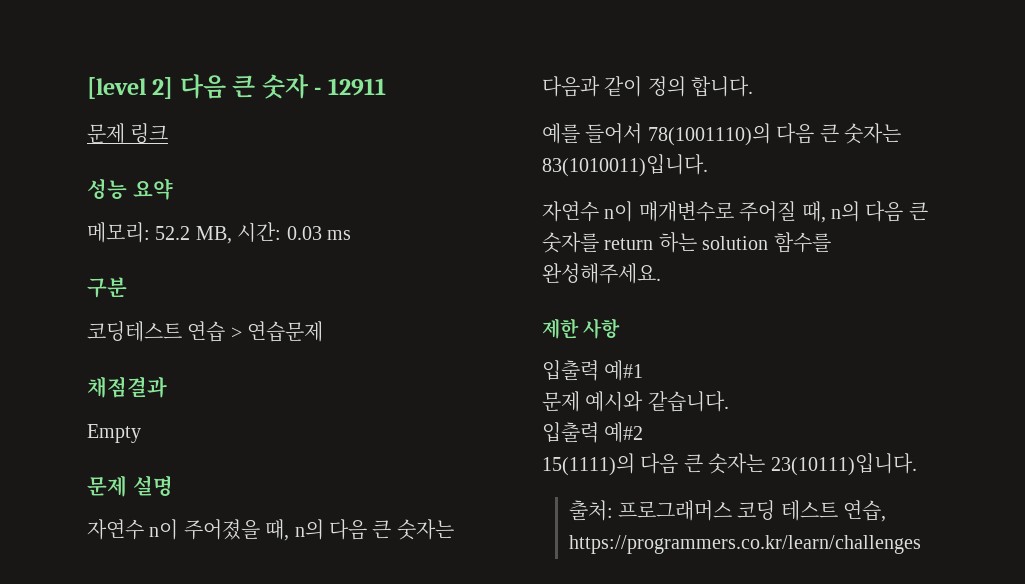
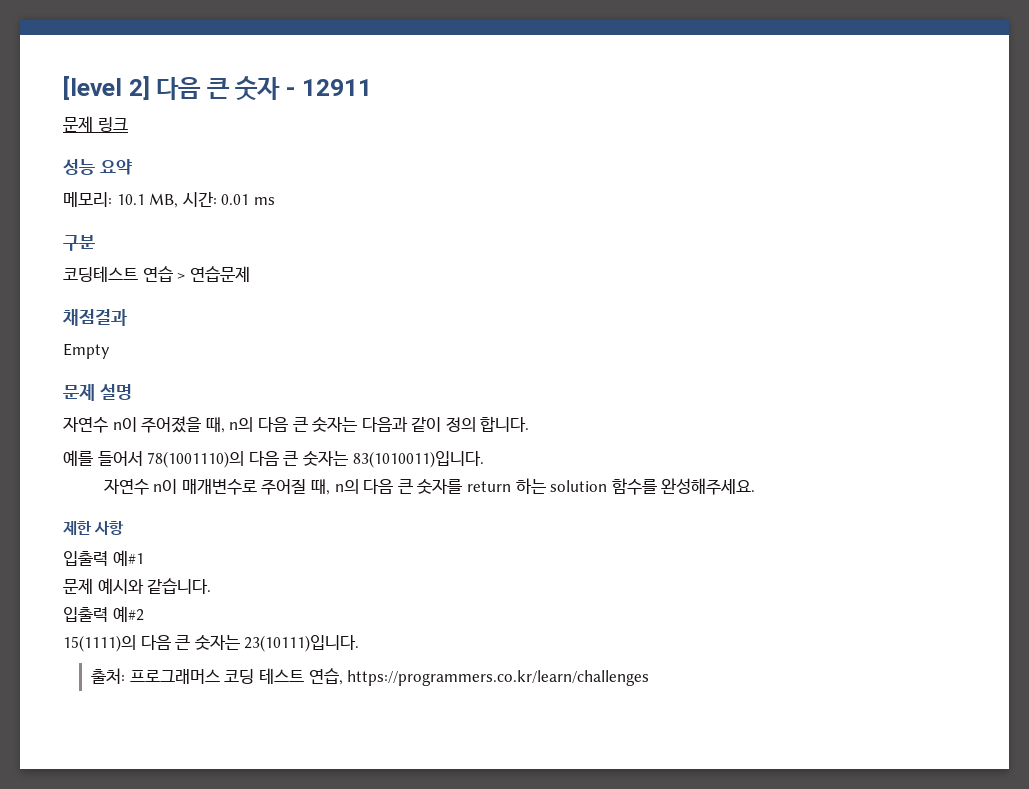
- 메모리: 52.2 MB, 시간: 0.03 ms
+ 메모리: 10.1 MB, 시간: 0.01 ms

